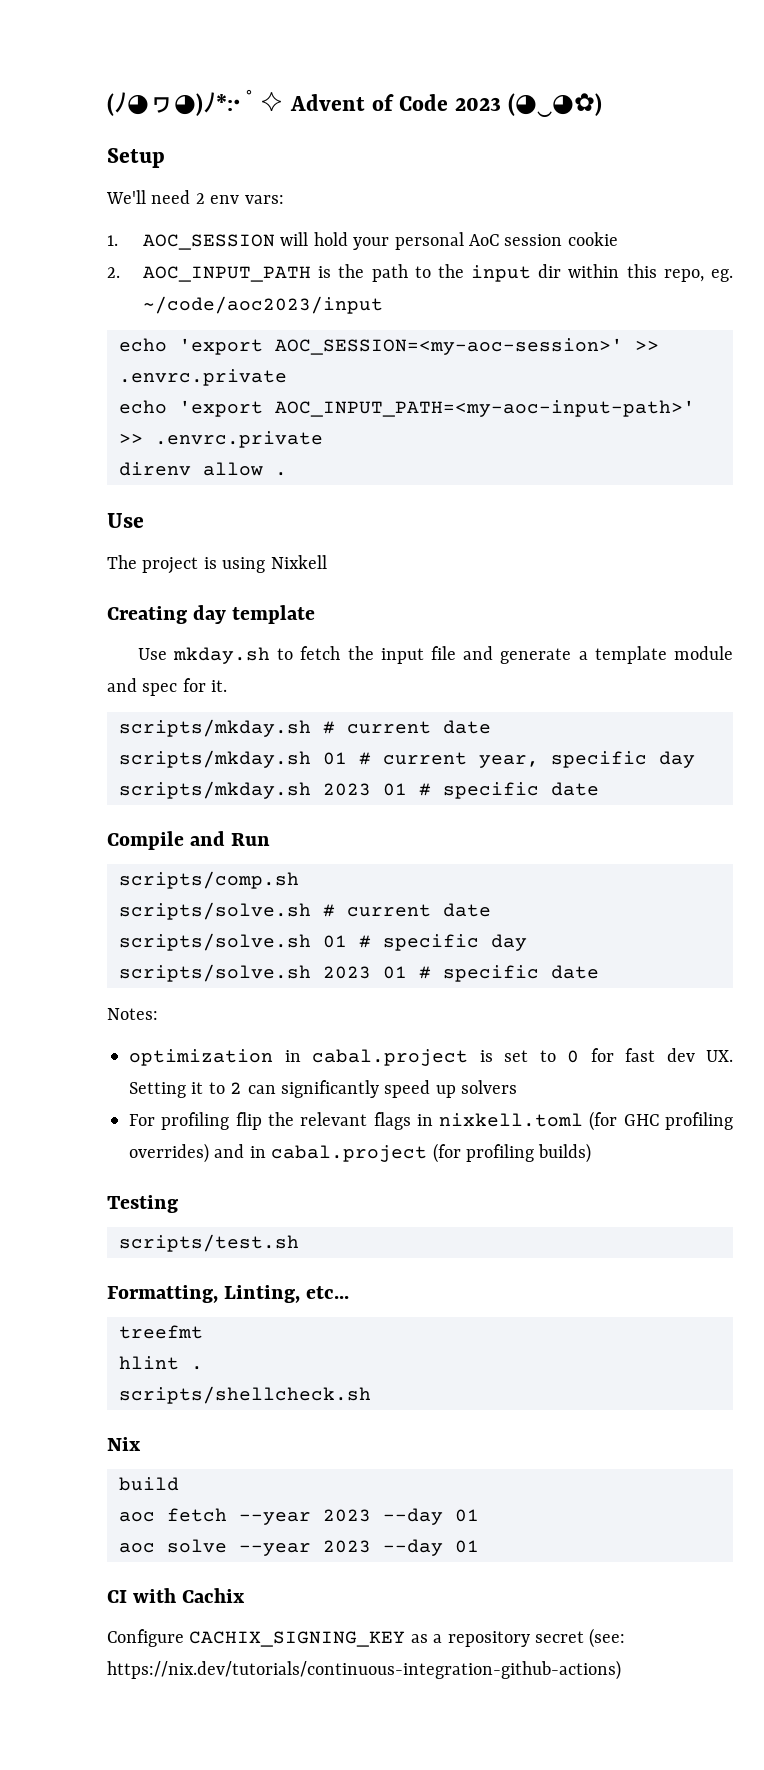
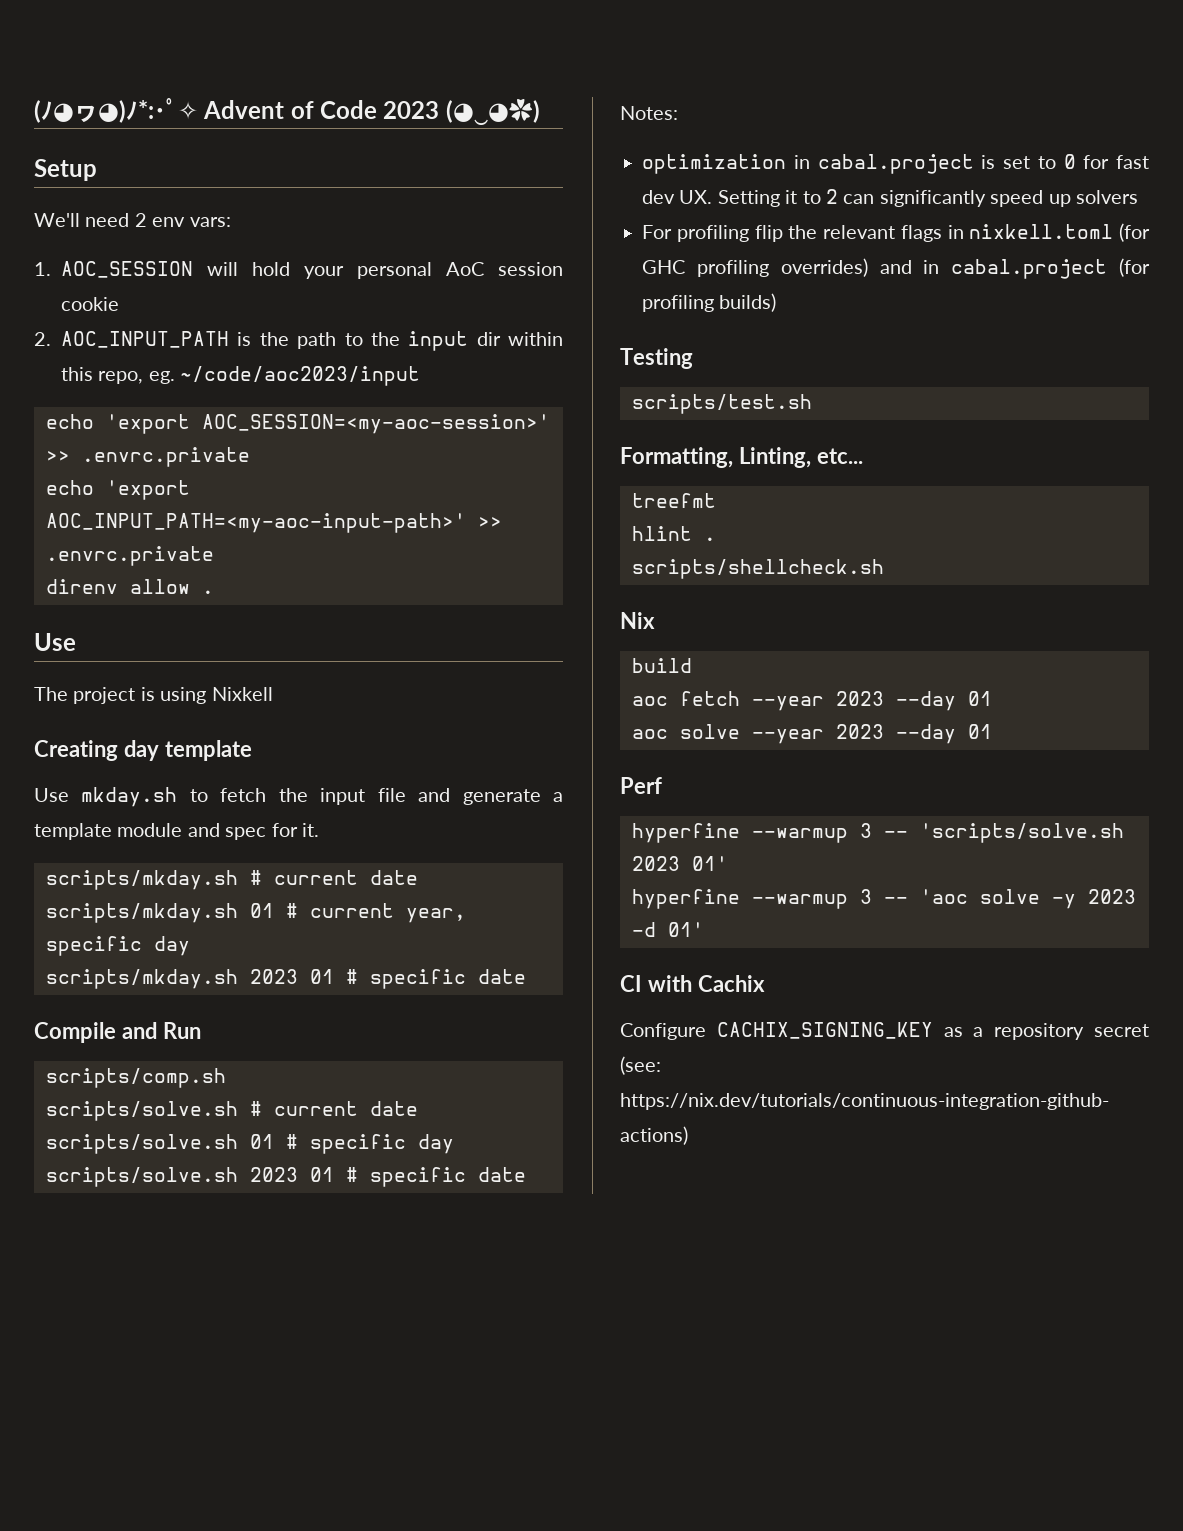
+ Perf
+ hyperfine --warmup 3 -- 'scripts/solve.sh 2023 01'
+ hyperfine --warmup 3 -- 'aoc solve -y 2023 -d 01'

